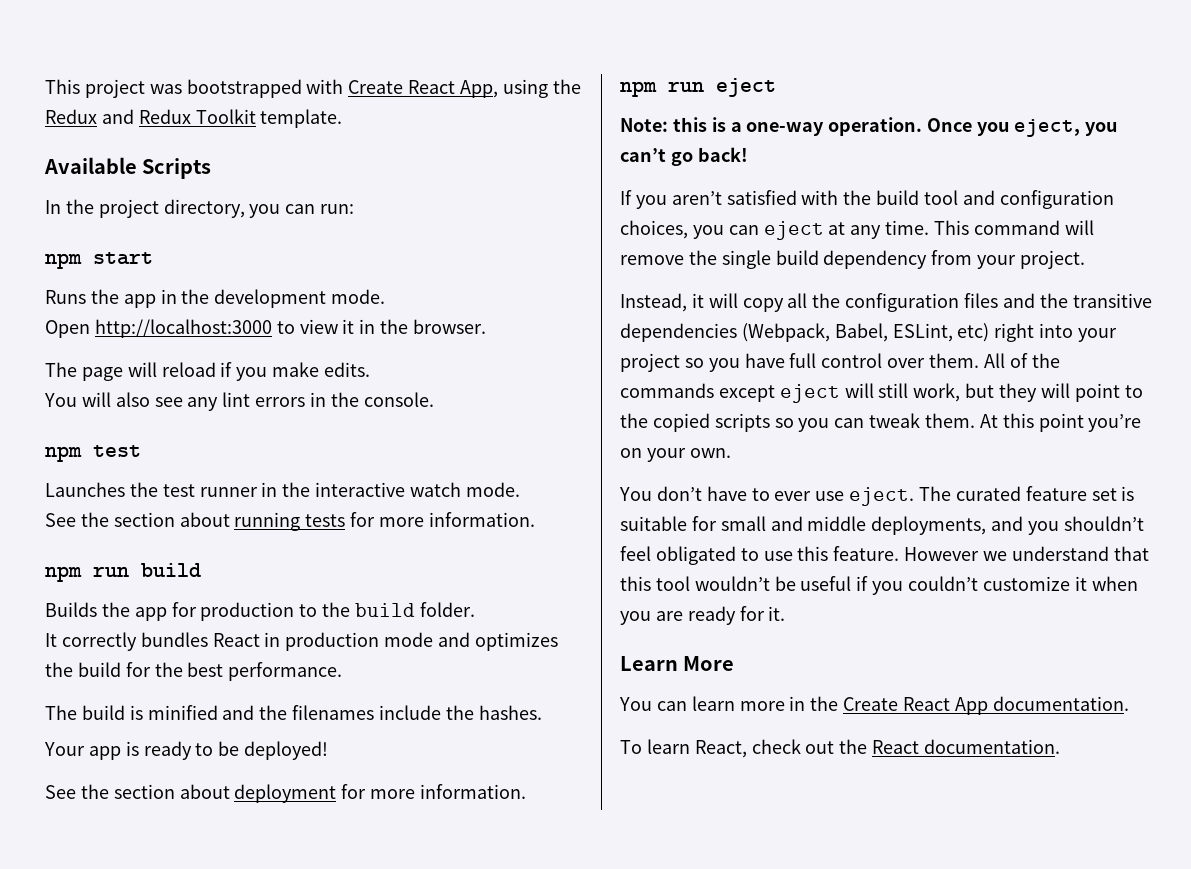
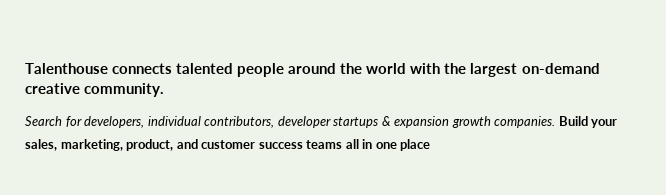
- This project was bootstrapped with Create React App, using the Redux and Redux Toolkit template.
- Available Scripts
- In the project directory, you can run:
- npm start
- Runs the app in the development mode.
- Open http://localhost:3000 to view it in the browser.
- The page will reload if you make edits.
- You will also see any lint errors in the console.
- npm test
- Launches the test runner in the interactive watch mode.
- See the section about running tests for more information.
- npm run build
- Builds the app for production to the build folder.
- It correctly bundles React in production mode and optimizes the build for the best performance.
- The build is minified and the filenames include the hashes.
- Your app is ready to be deployed!
- See the section about deployment for more information.
- npm run eject
- Note: this is a one-way operation. Once you eject, you can’t go back!
- If you aren’t satisfied with the build tool and configuration choices, you can eject at any time. This command will remove the single build dependency from your project.
- Instead, it will copy all the configuration files and the transitive dependencies (Webpack, Babel, ESLint, etc) right into your project so you have full control over them. All of the commands except eject will still work, but they will point to the copied scripts so you can tweak them. At this point you’re on your own.
- You don’t have to ever use eject. The curated feature set is suitable for small and middle deployments, and you shouldn’t feel obligated to use this feature. However we understand that this tool wouldn’t be useful if you couldn’t customize it when you are ready for it.
- Learn More
- You can learn more in the Create React App documentation.
- To learn React, check out the React documentation.
+ Talenthouse connects talented people around the world with the largest on-demand creative community.
+ Search for developers, individual contributors, developer startups & expansion growth companies. Build your sales, marketing, product, and customer success teams all in one place

